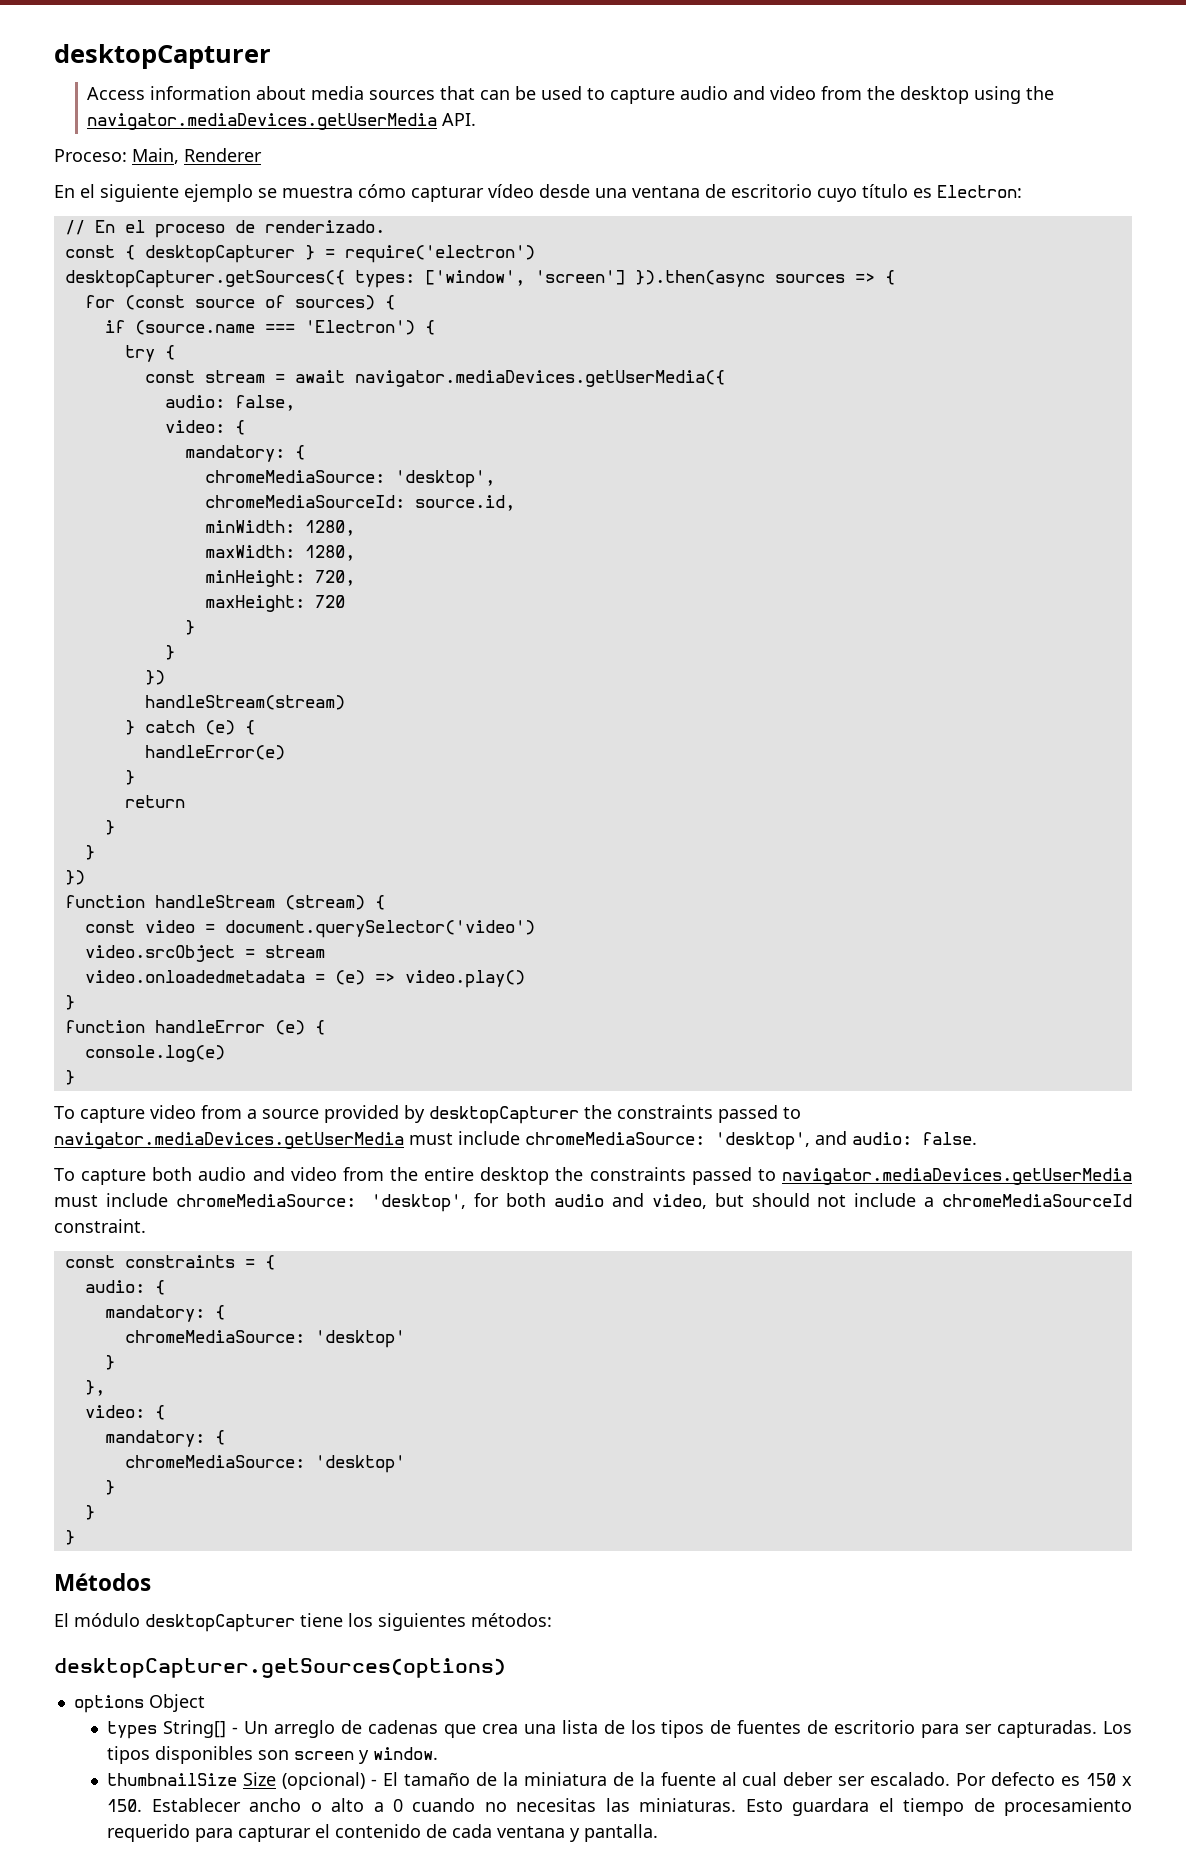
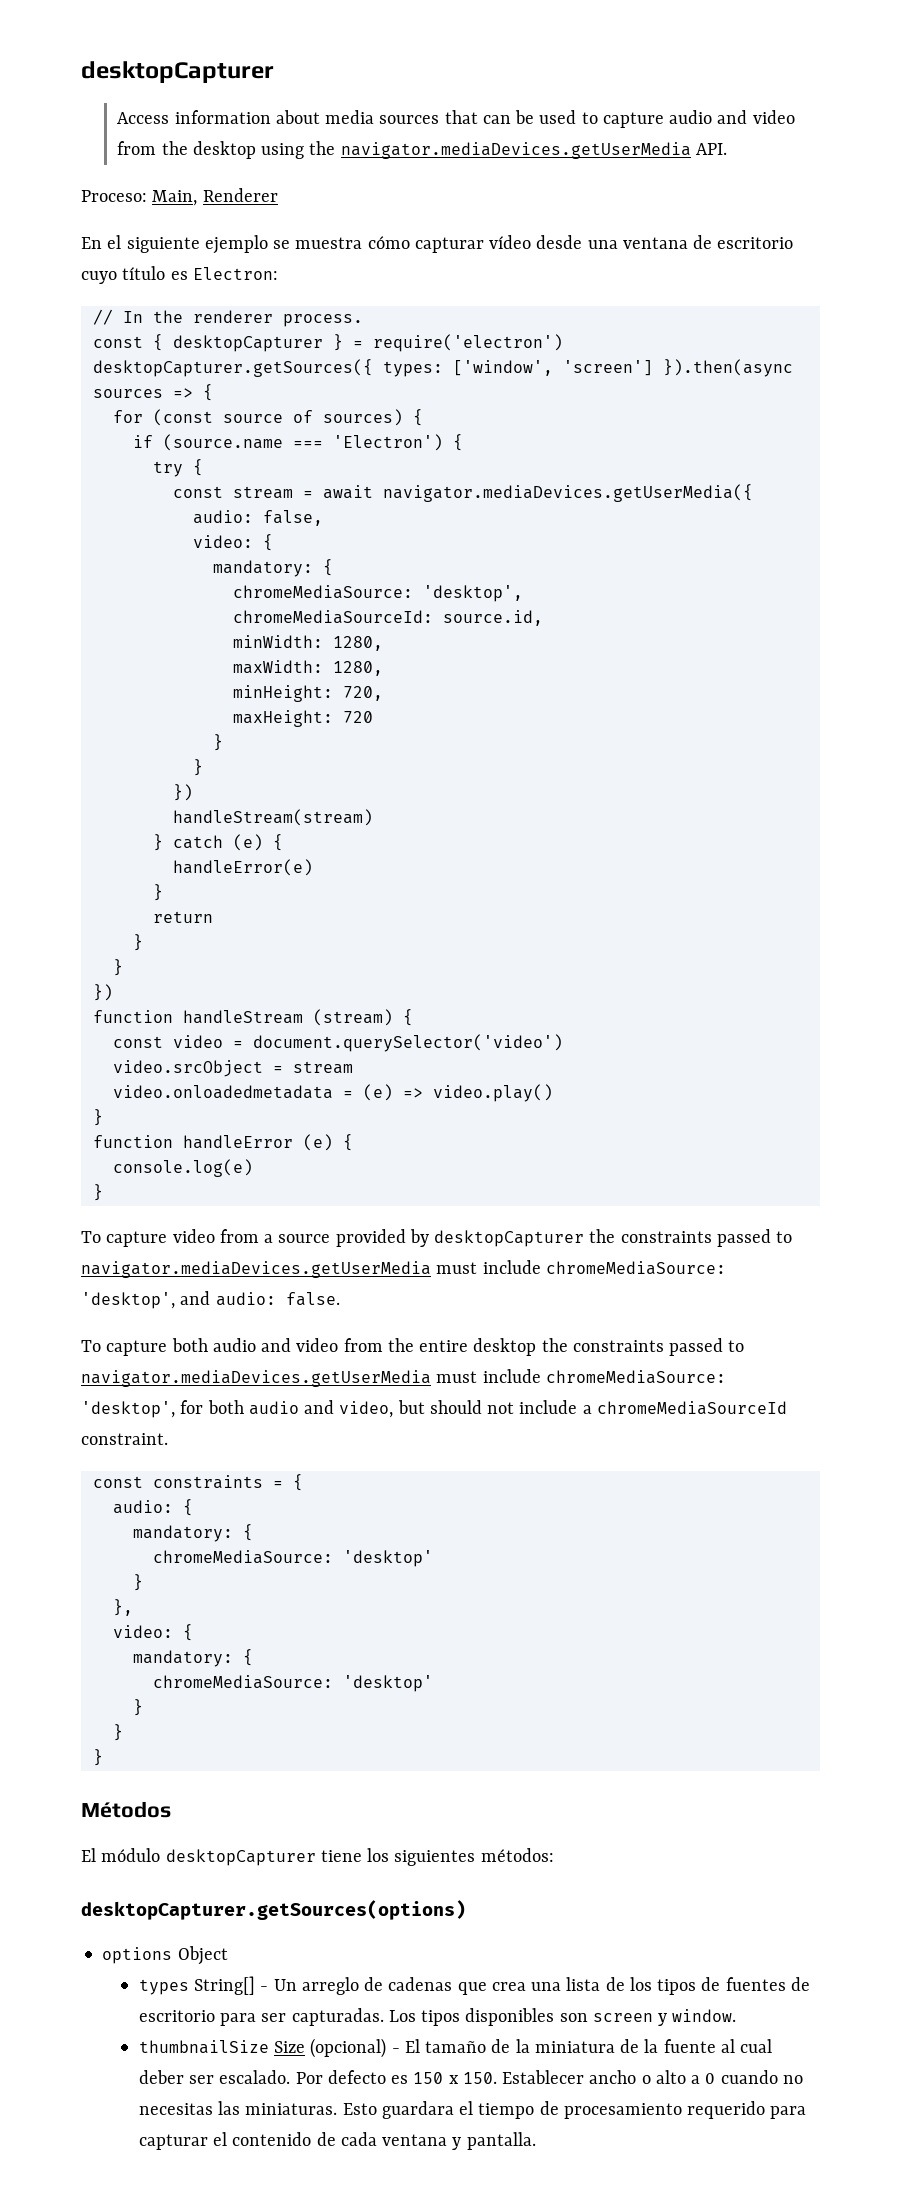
- // En el proceso de renderizado.
+ // In the renderer process.

